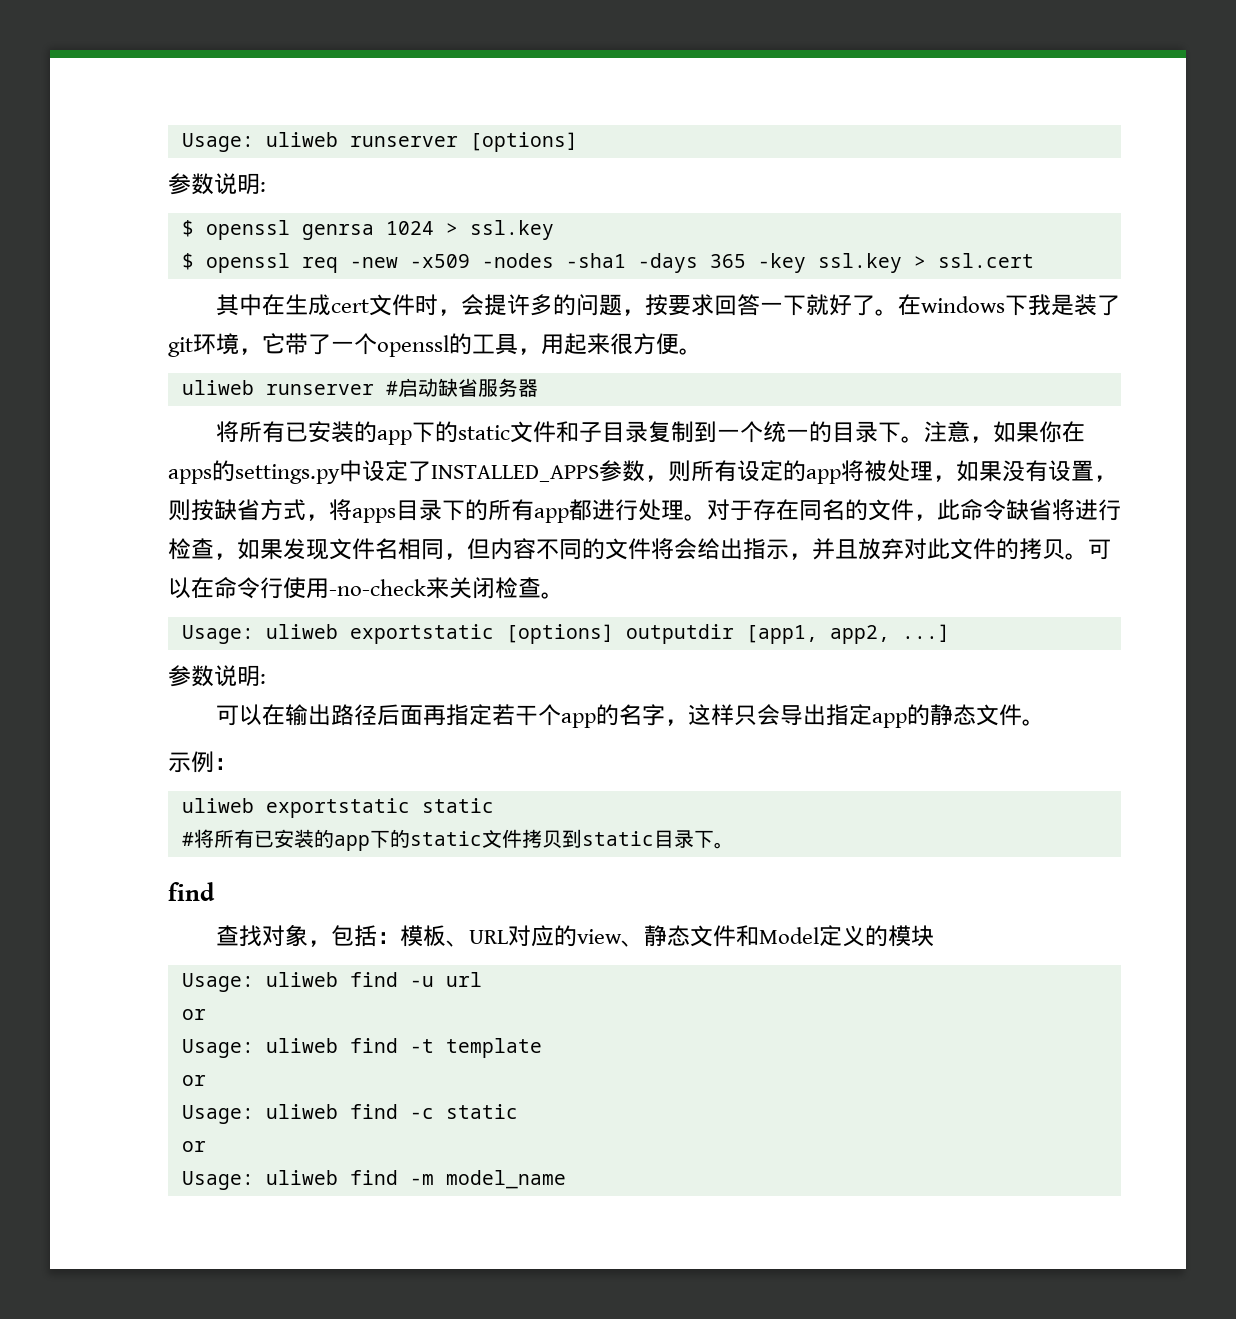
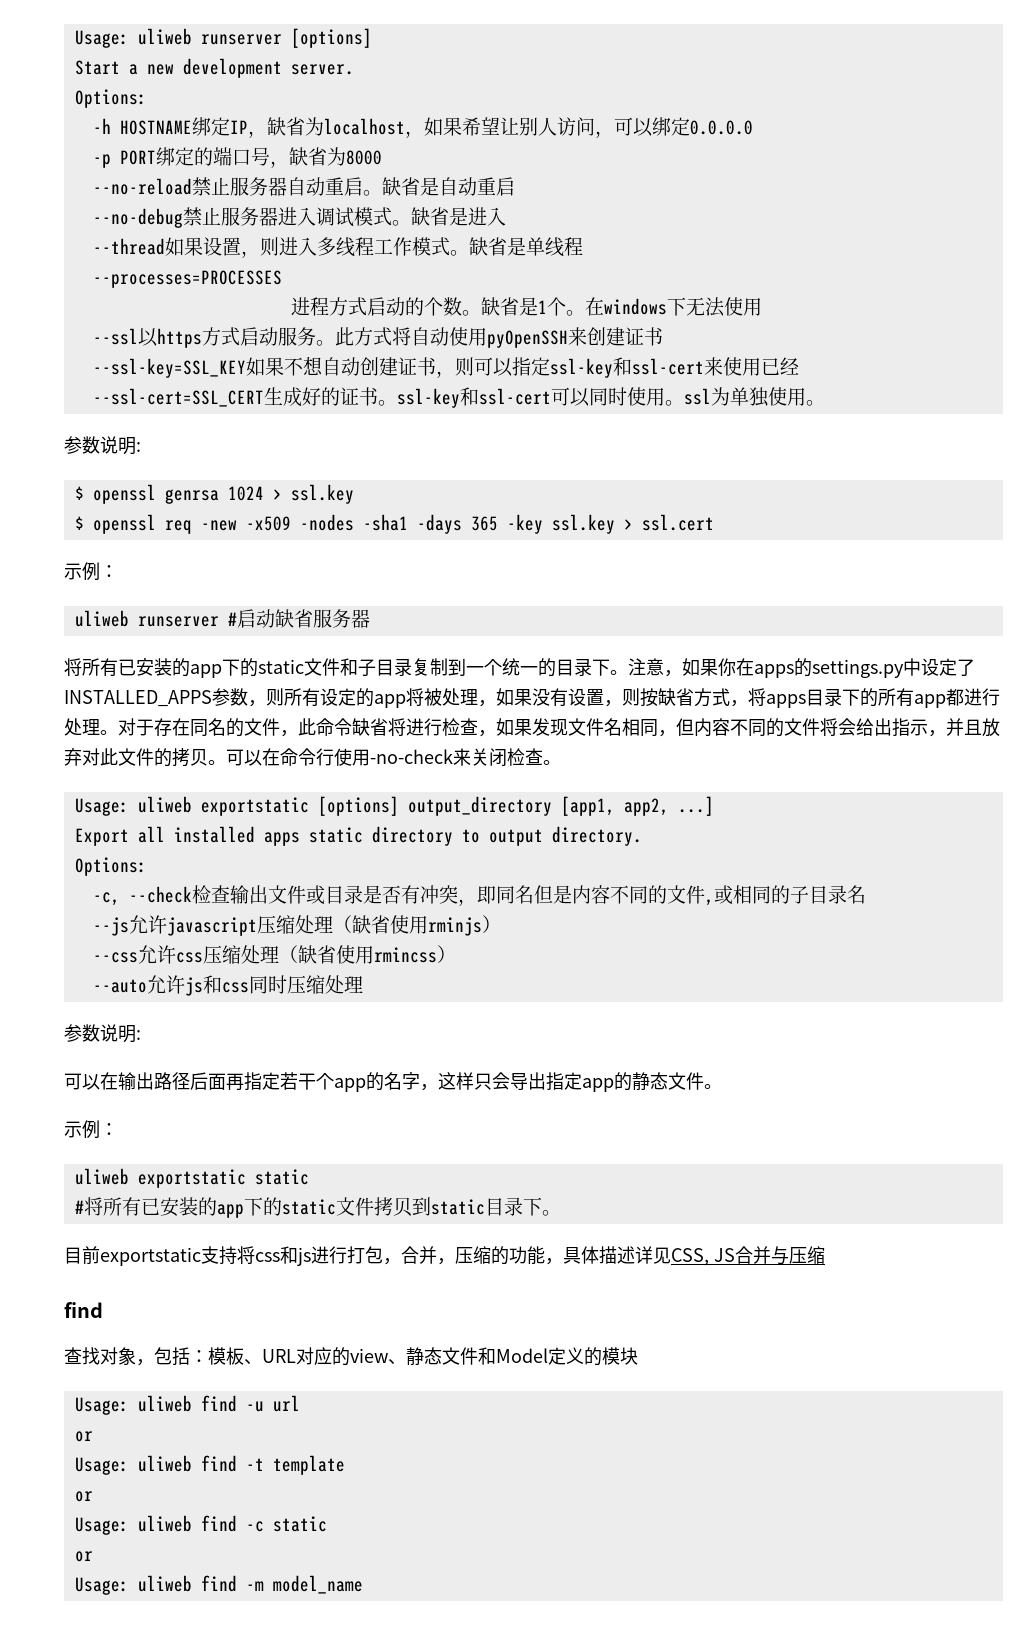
+ Start a new development server.
+ Options:
+ -h HOSTNAME绑定IP，缺省为localhost，如果希望让别人访问，可以绑定0.0.0.0
+ -p PORT绑定的端口号，缺省为8000
+ --no-reload禁止服务器自动重启。缺省是自动重启
+ --no-debug禁止服务器进入调试模式。缺省是进入
+ --thread如果设置，则进入多线程工作模式。缺省是单线程
+ --processes=PROCESSES
+ 进程方式启动的个数。缺省是1个。在windows下无法使用
+ --ssl以https方式启动服务。此方式将自动使用pyOpenSSH来创建证书
+ --ssl-key=SSL_KEY如果不想自动创建证书，则可以指定ssl-key和ssl-cert来使用已经
+ --ssl-cert=SSL_CERT生成好的证书。ssl-key和ssl-cert可以同时使用。ssl为单独使用。
  $ openssl req -new -x509 -nodes -sha1 -days 365 -key ssl.key > ssl.cert
- 其中在生成cert文件时，会提许多的问题，按要求回答一下就好了。在windows下我是装了git环境，它带了一个openssl的工具，用起来很方便。
+ 示例：
- Usage: uliweb exportstatic [options] outputdir [app1, app2, ...]
+ Usage: uliweb exportstatic [options] output_directory [app1, app2, ...]
+ Export all installed apps static directory to output directory.
+ Options:
+ -c, --check检查输出文件或目录是否有冲突，即同名但是内容不同的文件,或相同的子目录名
+ --js允许javascript压缩处理（缺省使用rminjs）
+ --css允许css压缩处理（缺省使用rmincss）
+ --auto允许js和css同时压缩处理
+ 目前exportstatic支持将css和js进行打包，合并，压缩的功能，具体描述详见CSS, JS合并与压缩

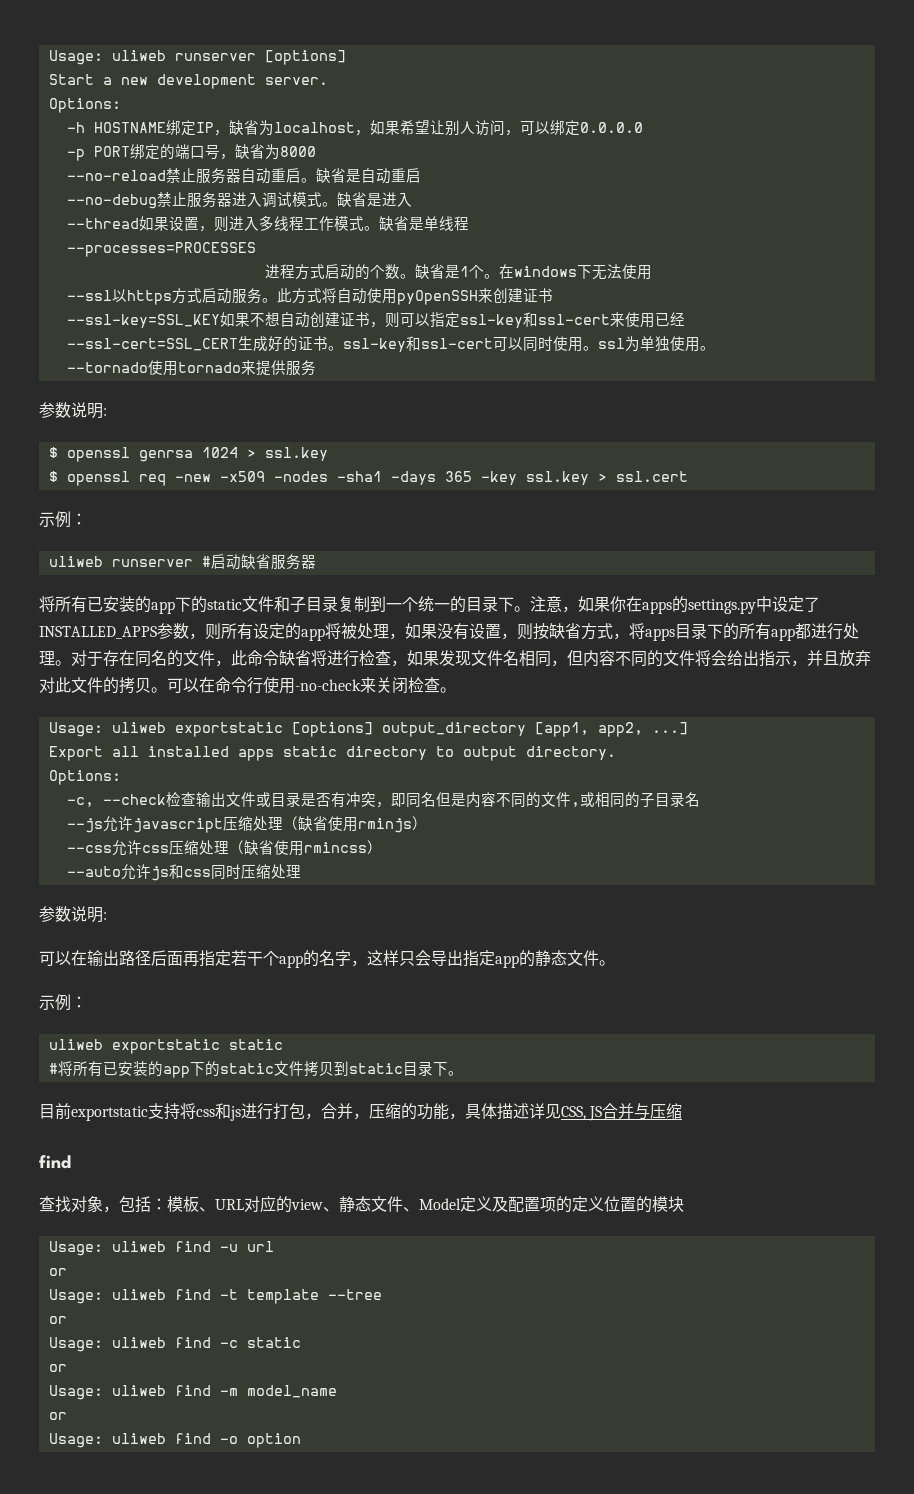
+ --tornado使用tornado来提供服务
- 查找对象，包括：模板、URL对应的view、静态文件和Model定义的模块
+ 查找对象，包括：模板、URL对应的view、静态文件、Model定义及配置项的定义位置的模块
- Usage: uliweb find -t template
+ Usage: uliweb find -t template --tree
  Usage: uliweb find -m model_name
+ or
+ Usage: uliweb find -o option

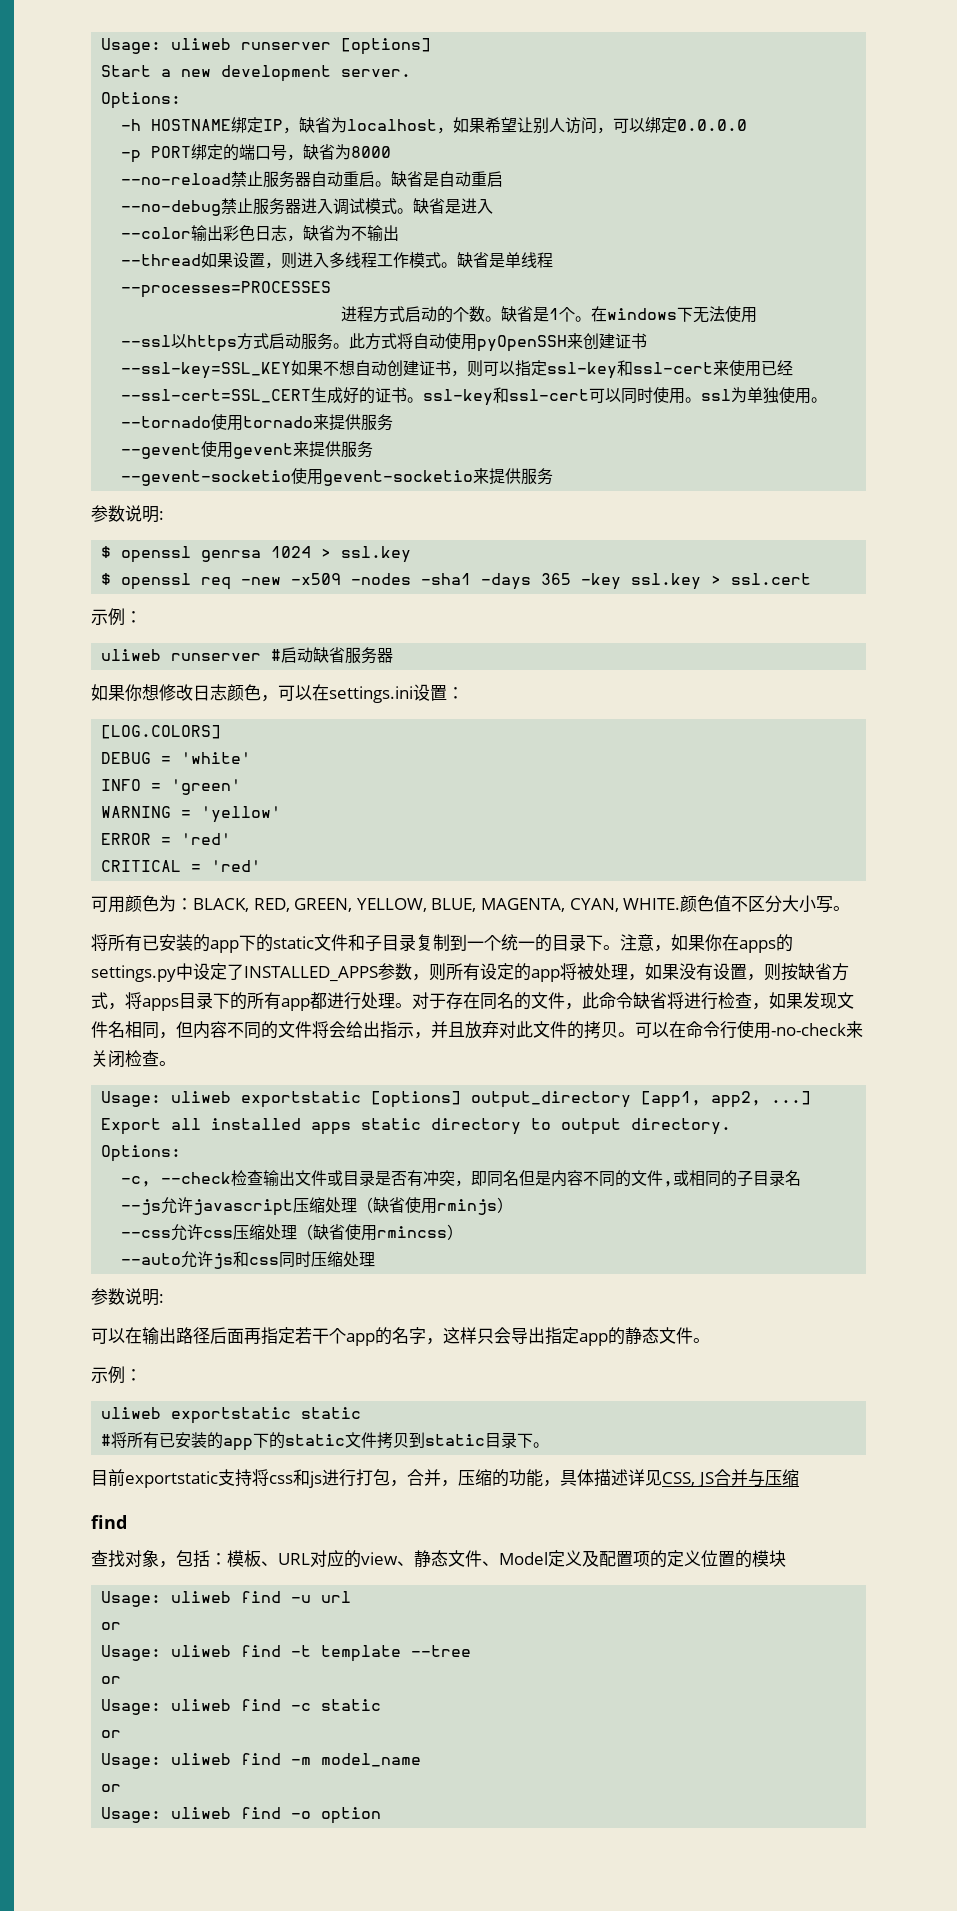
+ --color输出彩色日志，缺省为不输出
+ --gevent使用gevent来提供服务
+ --gevent-socketio使用gevent-socketio来提供服务
+ 如果你想修改日志颜色，可以在settings.ini设置：
+ [LOG.COLORS]
+ DEBUG = 'white'
+ INFO = 'green'
+ WARNING = 'yellow'
+ ERROR = 'red'
+ CRITICAL = 'red'
+ 可用颜色为：BLACK, RED, GREEN, YELLOW, BLUE, MAGENTA, CYAN, WHITE.颜色值不区分大小写。

